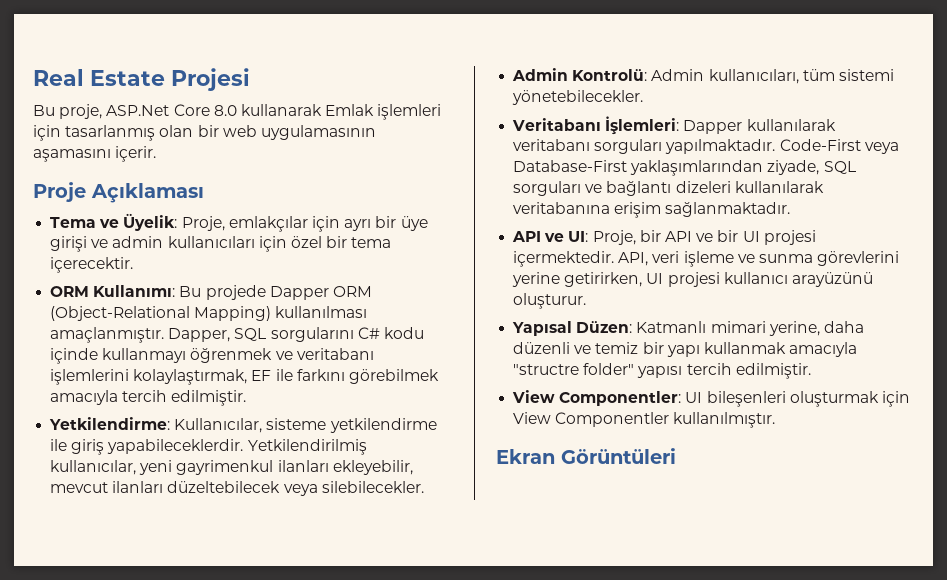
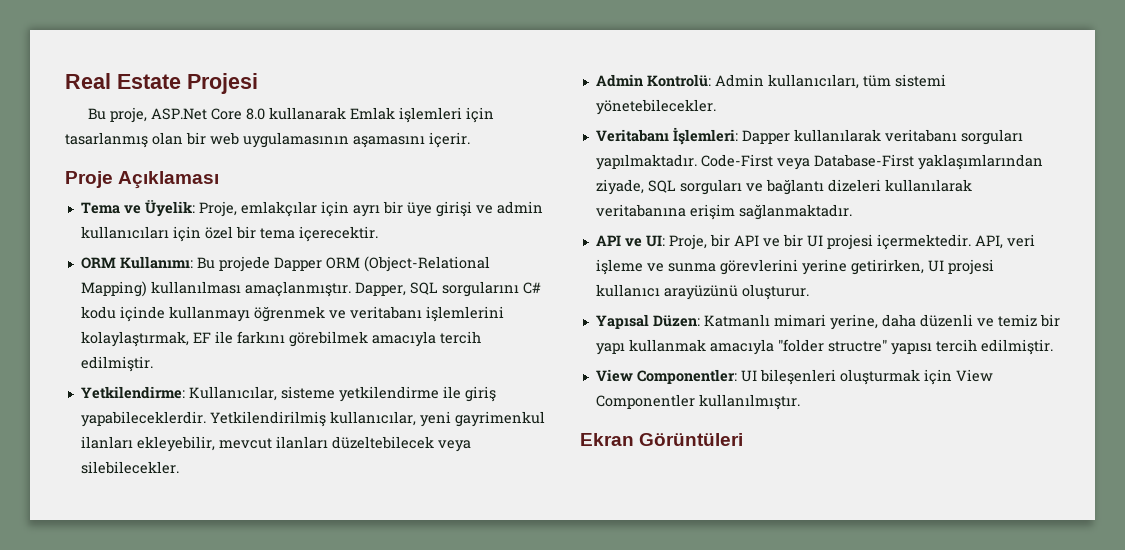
- Yapısal Düzen: Katmanlı mimari yerine, daha düzenli ve temiz bir yapı kullanmak amacıyla "structre folder" yapısı tercih edilmiştir.
+ Yapısal Düzen: Katmanlı mimari yerine, daha düzenli ve temiz bir yapı kullanmak amacıyla "folder structre" yapısı tercih edilmiştir.

